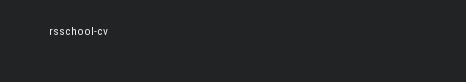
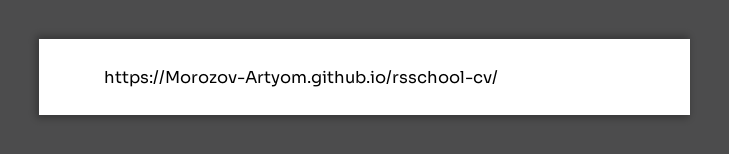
- rsschool-cv
+ https://Morozov-Artyom.github.io/rsschool-cv/

